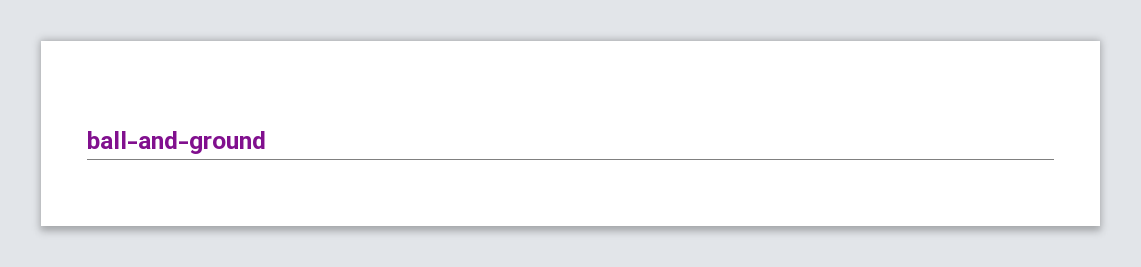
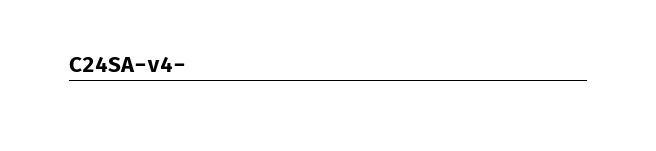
- ball-and-ground
+ C24SA-v4-

